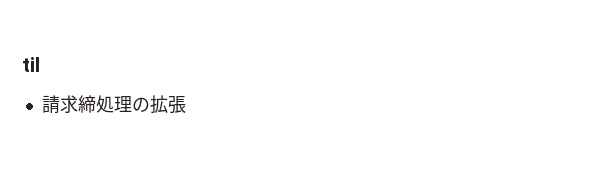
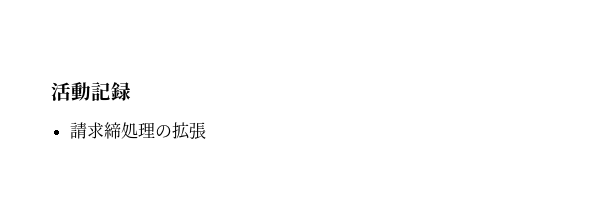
- til
+ 活動記録

